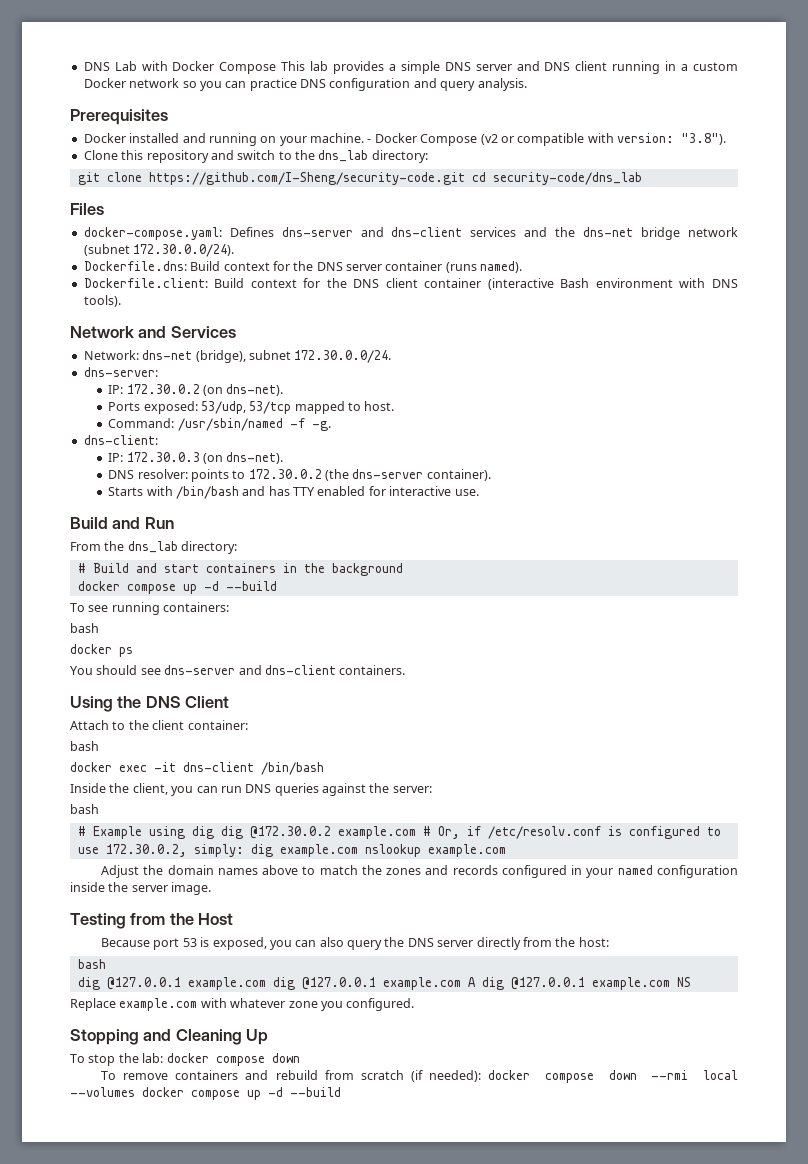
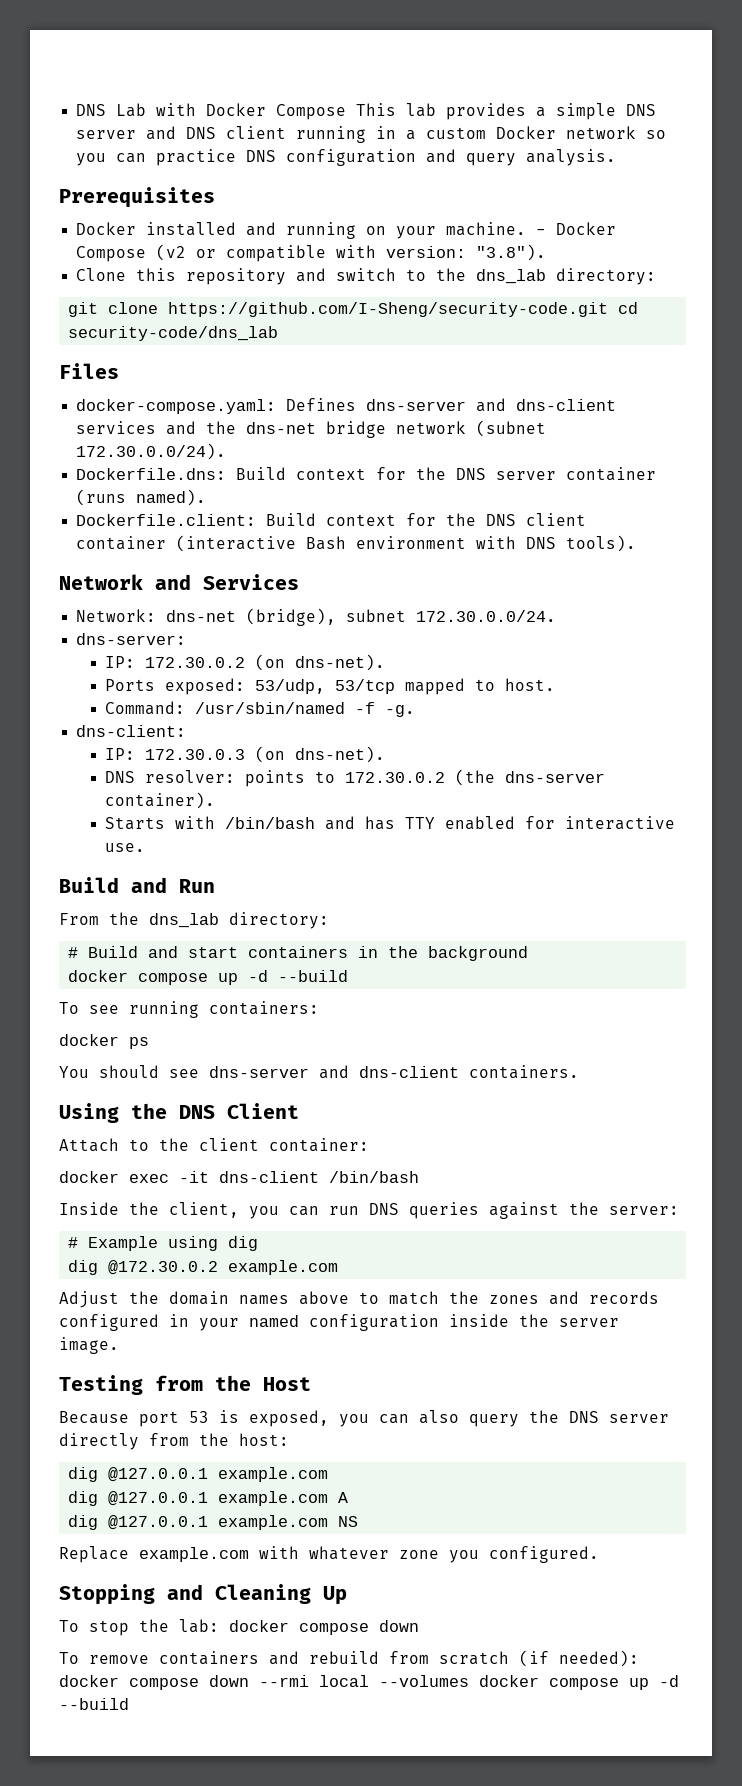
  To see running containers:
- bash
  Attach to the client container:
- bash
  Inside the client, you can run DNS queries against the server:
- bash
- # Example using dig dig @172.30.0.2 example.com # Or, if /etc/resolv.conf is configured to use 172.30.0.2, simply: dig example.com nslookup example.com
+ # Example using dig
+ dig @172.30.0.2 example.com
  Because port 53 is exposed, you can also query the DNS server directly from the host:
- bash
- dig @127.0.0.1 example.com dig @127.0.0.1 example.com A dig @127.0.0.1 example.com NS
+ dig @127.0.0.1 example.com
+ dig @127.0.0.1 example.com A
+ dig @127.0.0.1 example.com NS

